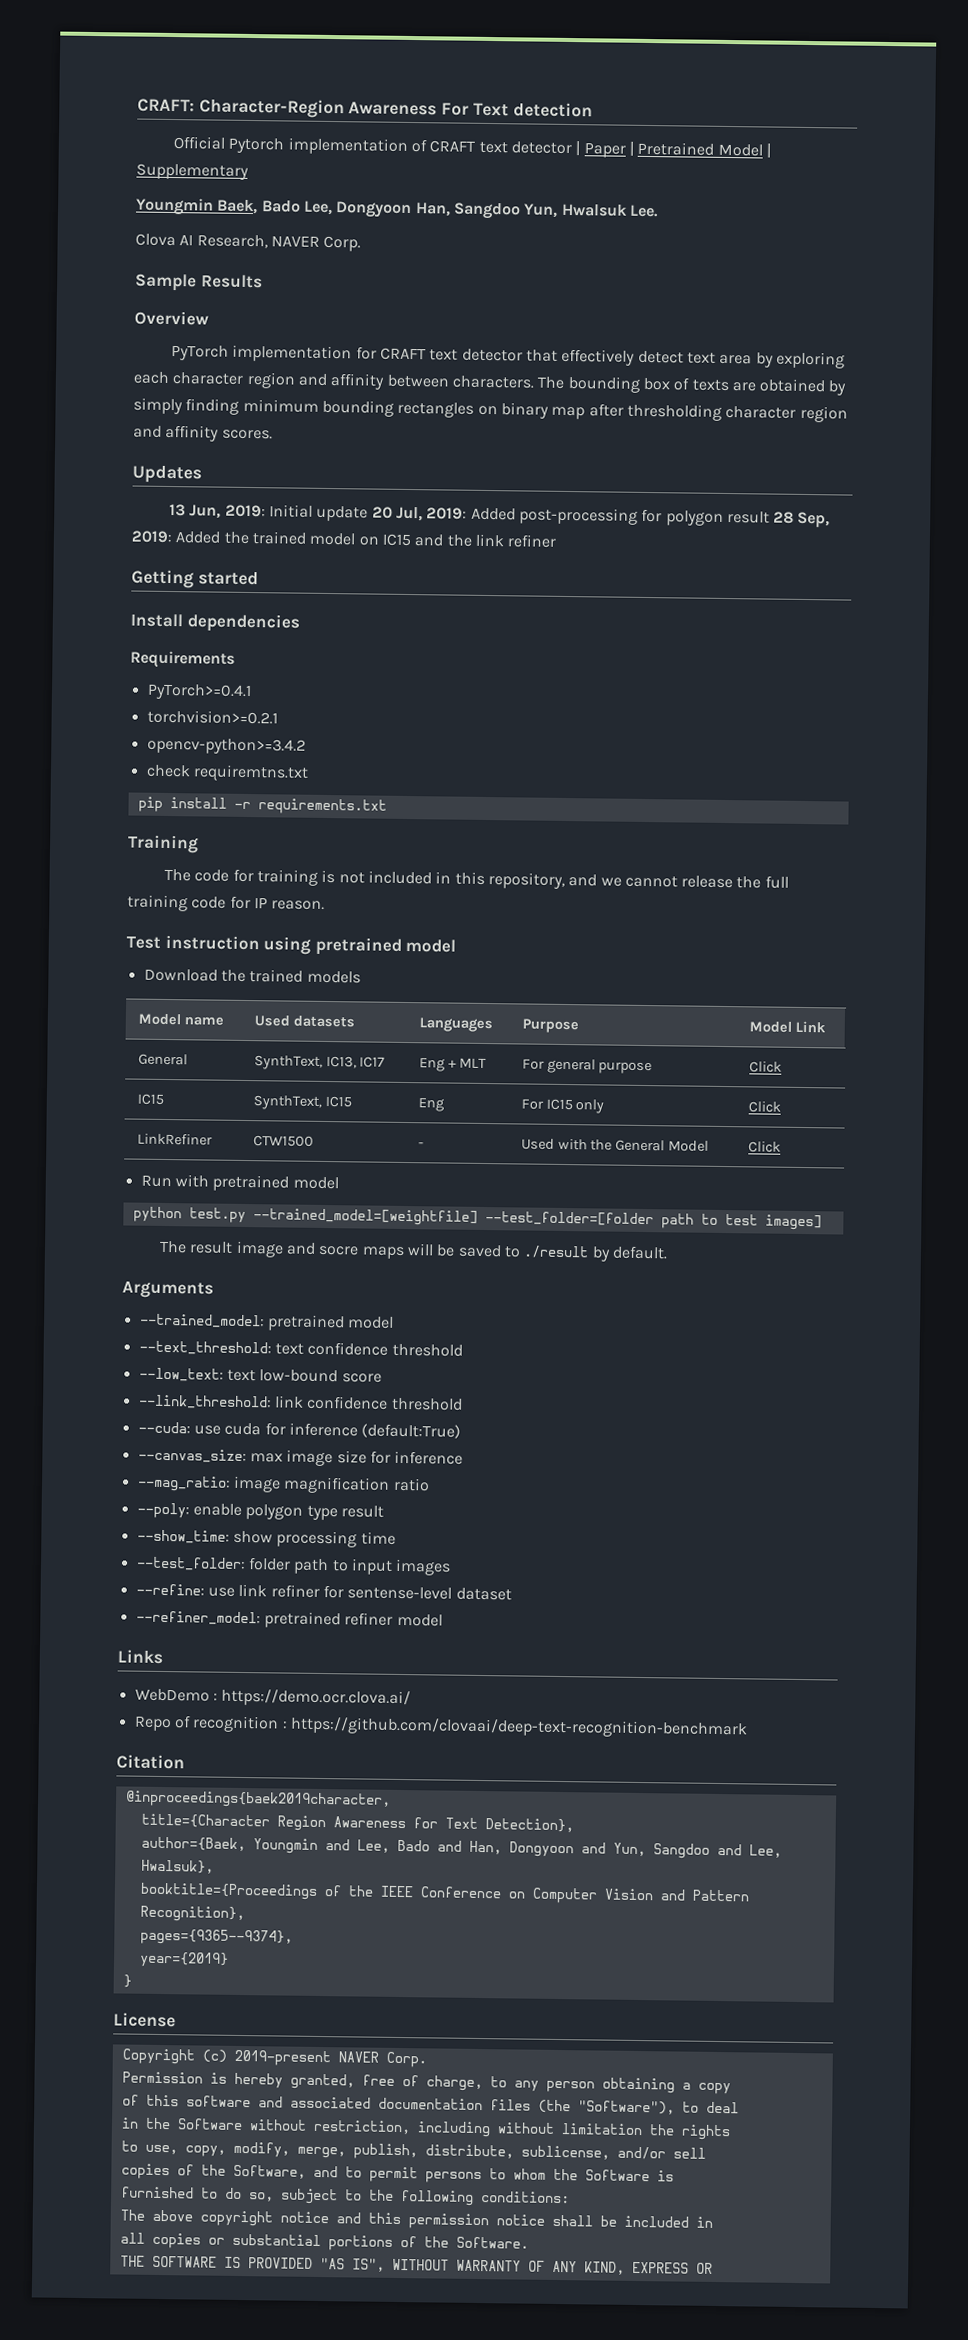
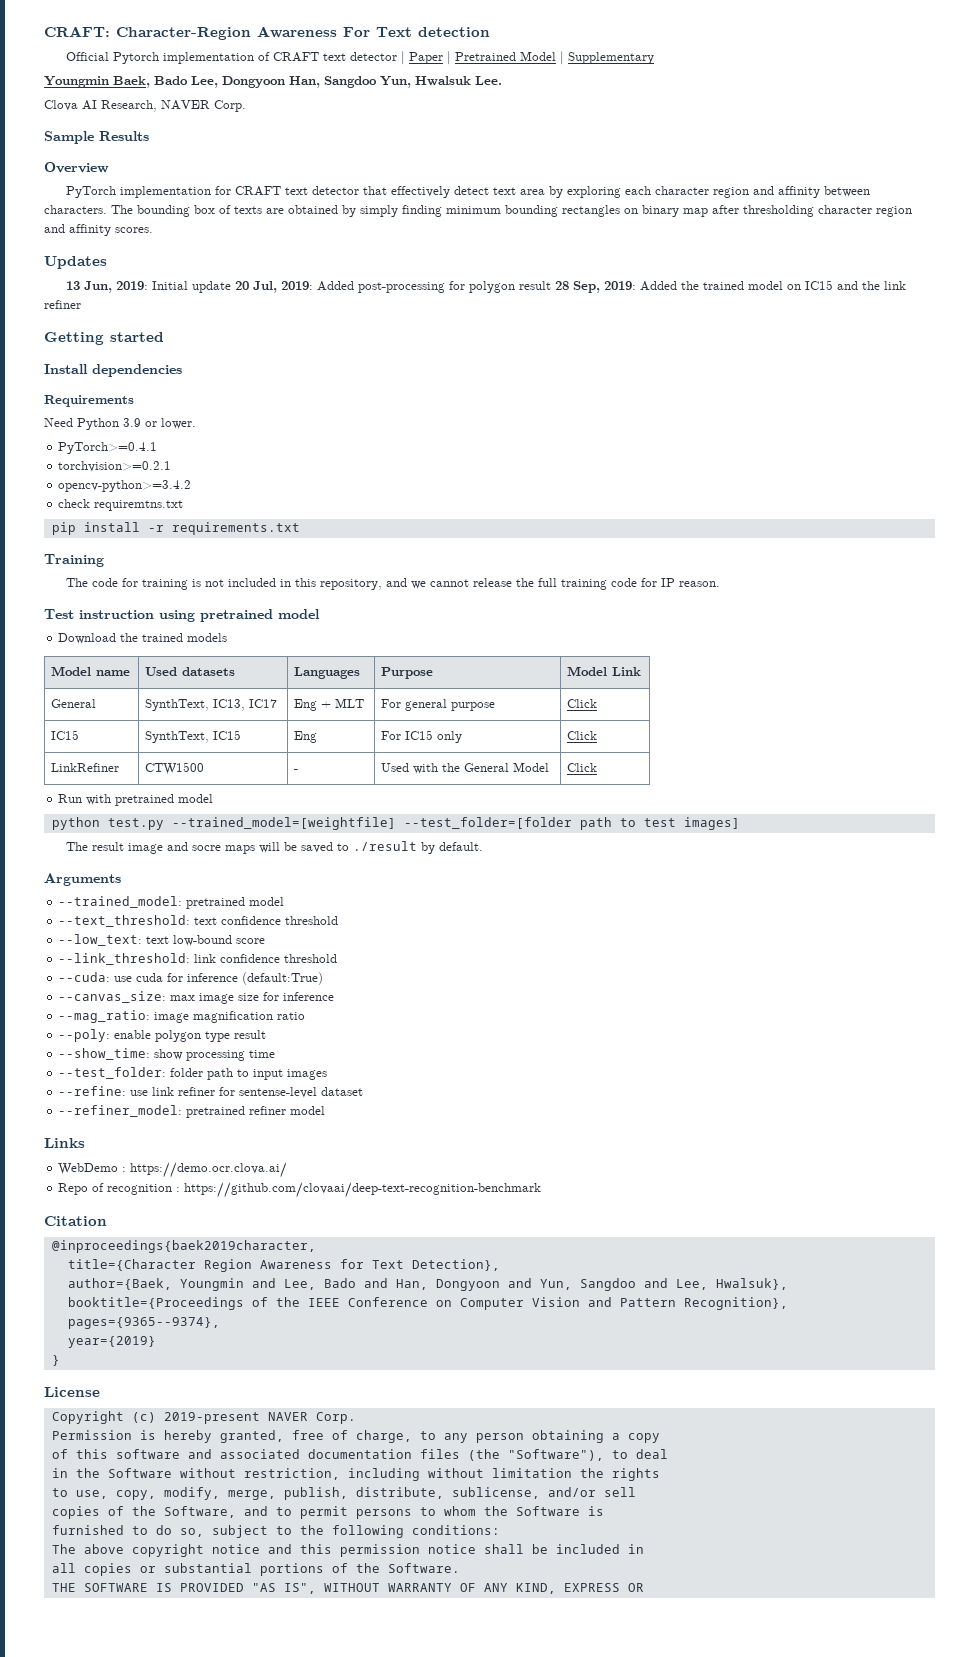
+ Need Python 3.9 or lower.

